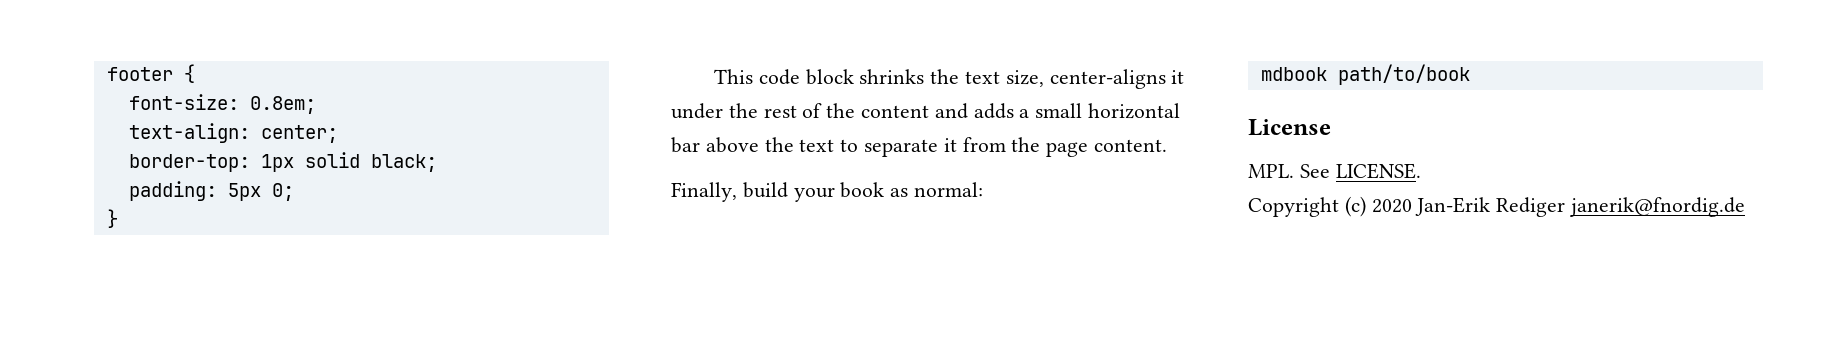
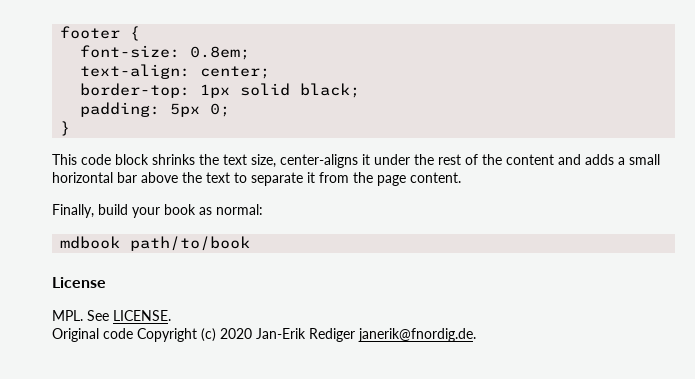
- Copyright (c) 2020 Jan-Erik Rediger janerik@fnordig.de
+ Original code Copyright (c) 2020 Jan-Erik Rediger janerik@fnordig.de.

